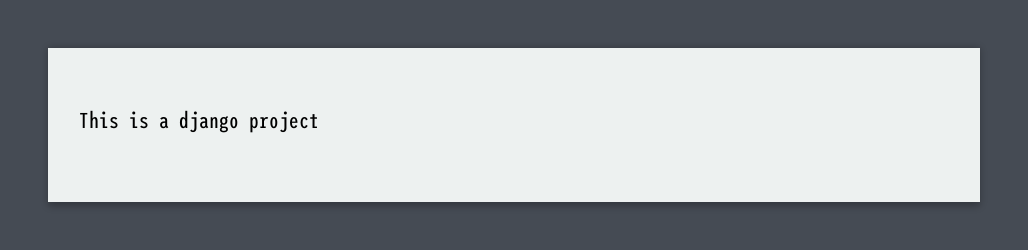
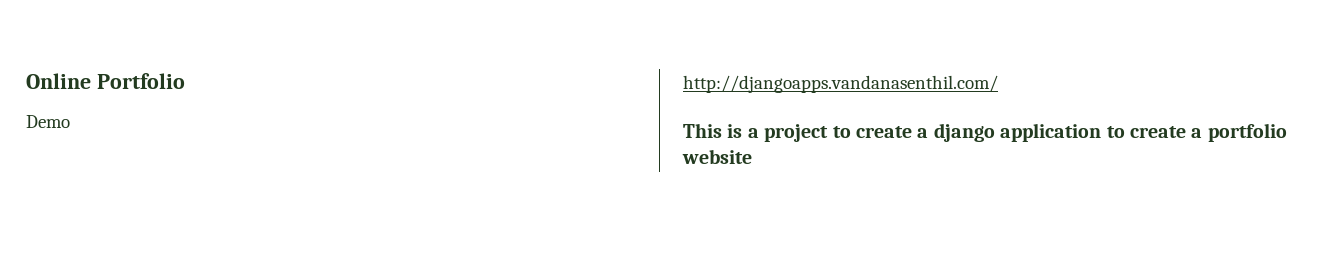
- This is a django project
+ Online Portfolio
+ Demo
+ http://djangoapps.vandanasenthil.com/
+ This is a project to create a django application to create a portfolio website

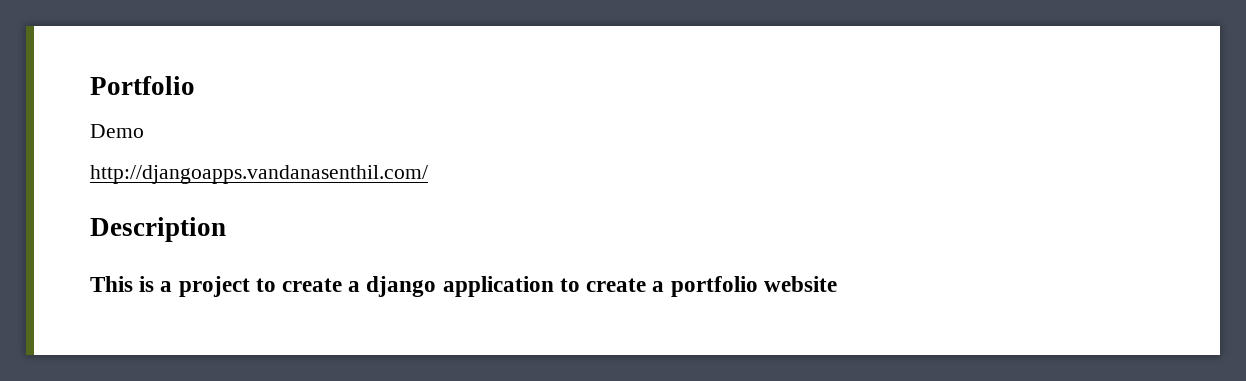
- Online Portfolio
+ Portfolio
+ Description

